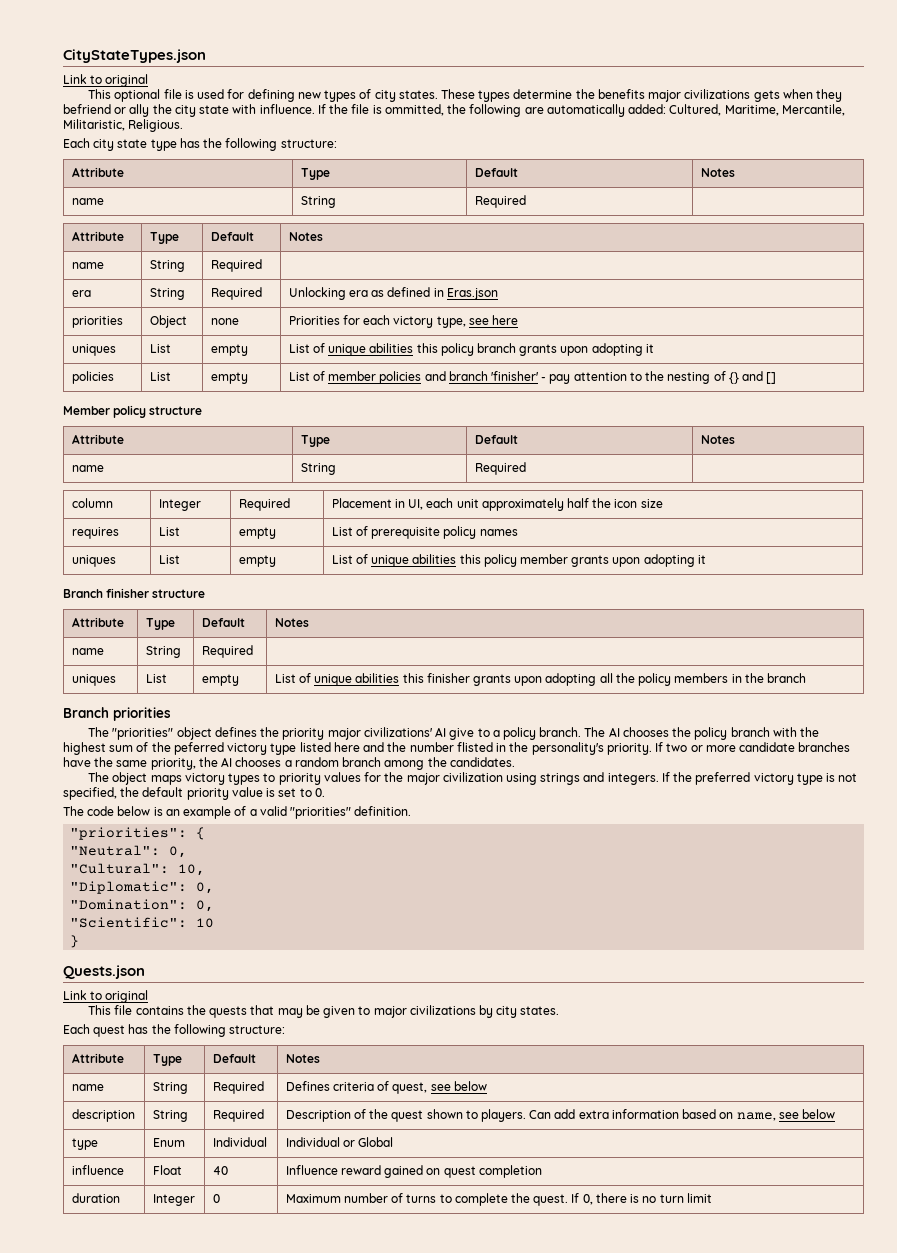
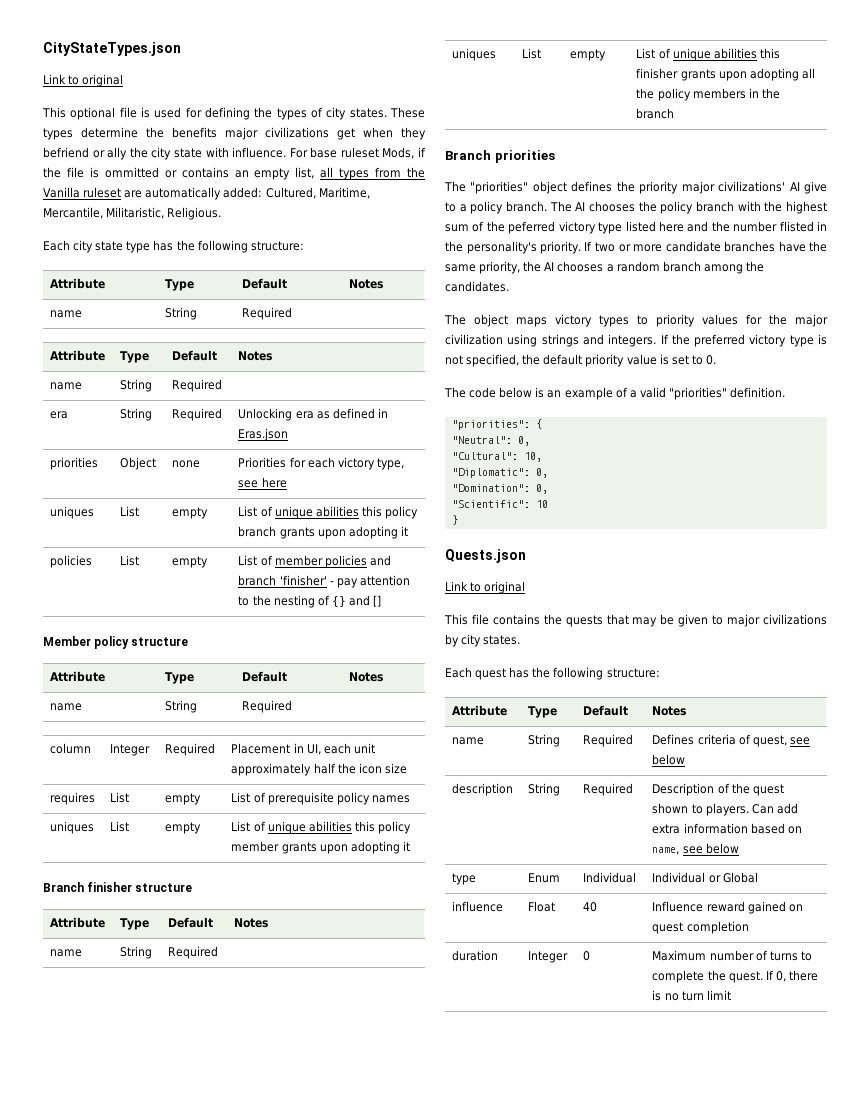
- This optional file is used for defining new types of city states.
+ This optional file is used for defining the types of city states.
- These types determine the benefits major civilizations gets when they befriend or ally the city state with influence.
+ These types determine the benefits major civilizations get when they befriend or ally the city state with influence.
- If the file is ommitted, the following are automatically added: Cultured, Maritime, Mercantile, Militaristic, Religious.
+ For base ruleset Mods, if the file is ommitted or contains an empty list, all types from the Vanilla ruleset are automatically added: Cultured, Maritime, Mercantile, Militaristic, Religious.

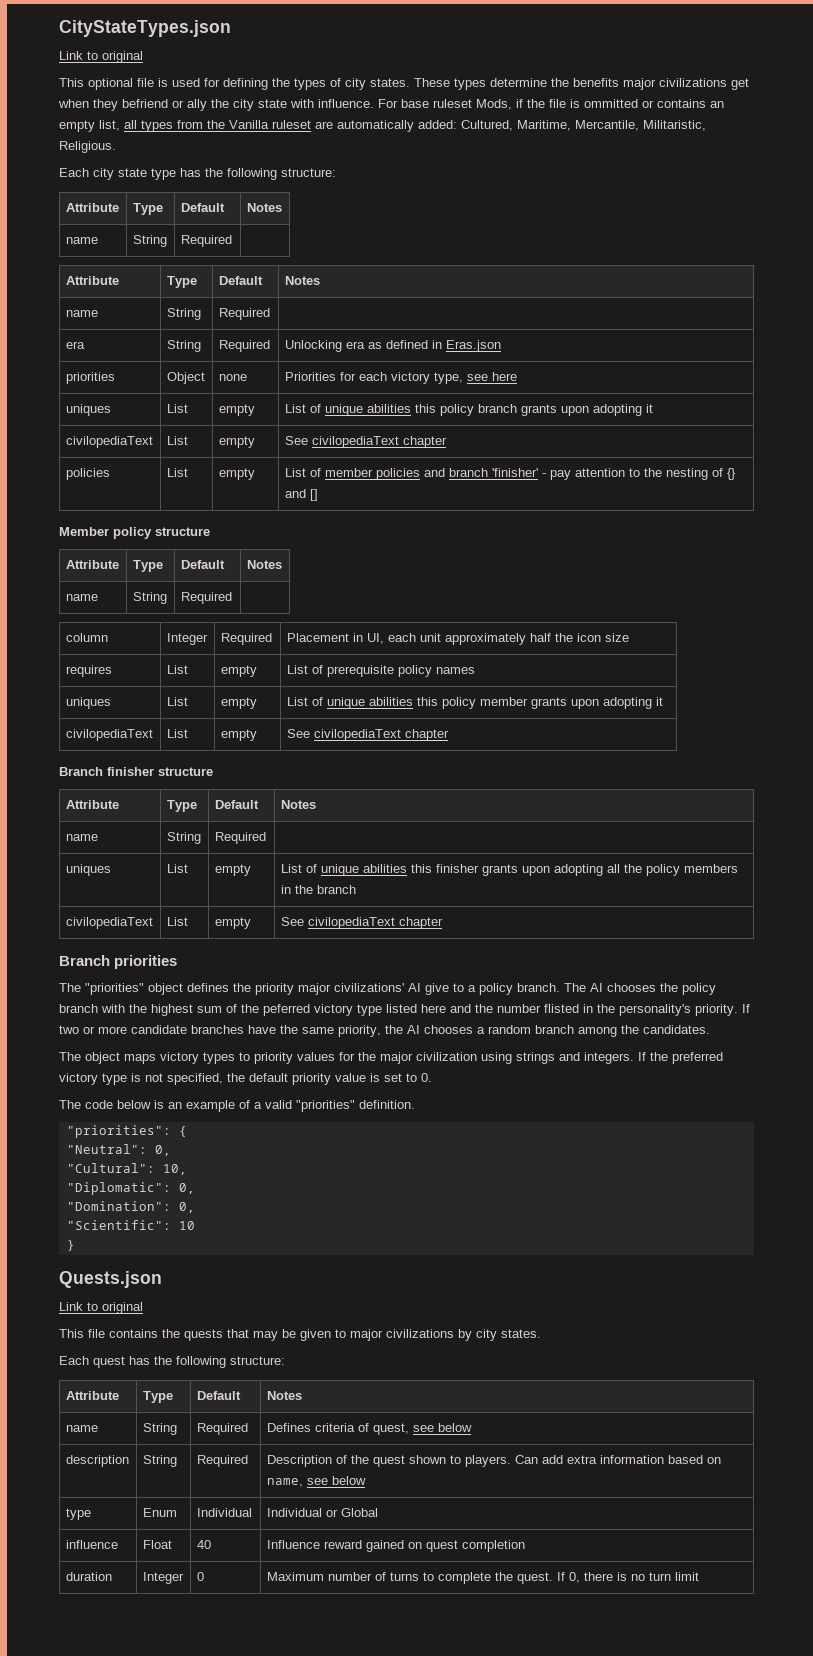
  uniques | List | empty | List of unique abilities this policy branch grants upon adopting it
+ civilopediaText | List | empty | See civilopediaText chapter
  uniques | List | empty | List of unique abilities this policy member grants upon adopting it
+ civilopediaText | List | empty | See civilopediaText chapter
  uniques | List | empty | List of unique abilities this finisher grants upon adopting all the policy members in the branch
+ civilopediaText | List | empty | See civilopediaText chapter

